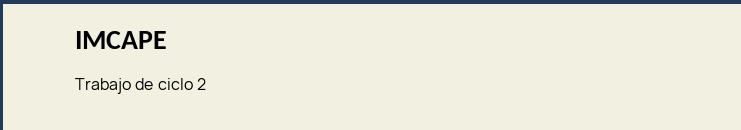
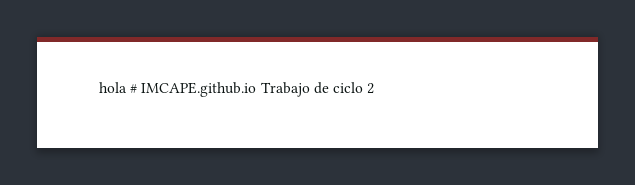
- IMCAPE
- Trabajo de ciclo 2
+ hola # IMCAPE.github.io Trabajo de ciclo 2

